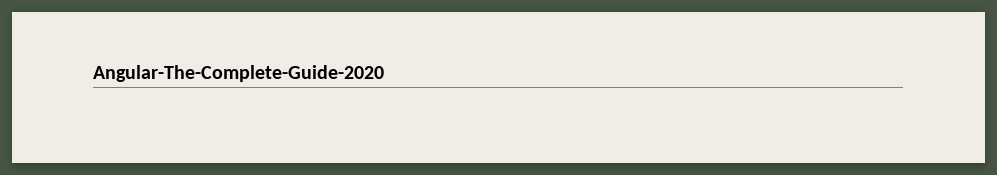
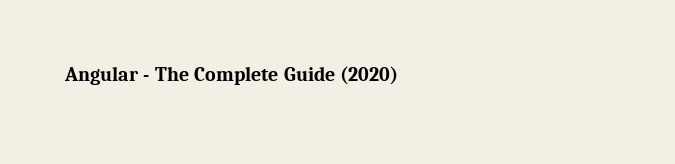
- Angular-The-Complete-Guide-2020
+ Angular - The Complete Guide (2020)

